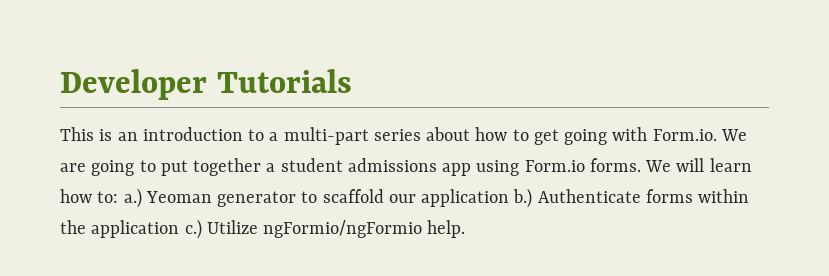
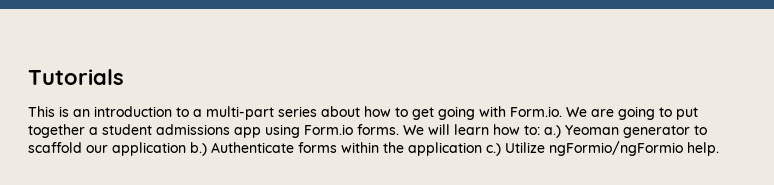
- Developer Tutorials
+ Tutorials

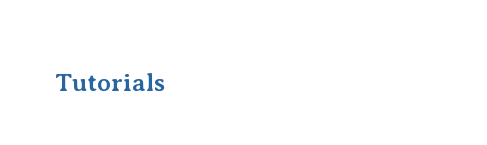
- This is an introduction to a multi-part series about how to get going with Form.io. We are going to put together a student admissions app using Form.io forms. We will learn how to: a.) Yeoman generator to scaffold our application b.) Authenticate forms within the application c.) Utilize ngFormio/ngFormio help.

